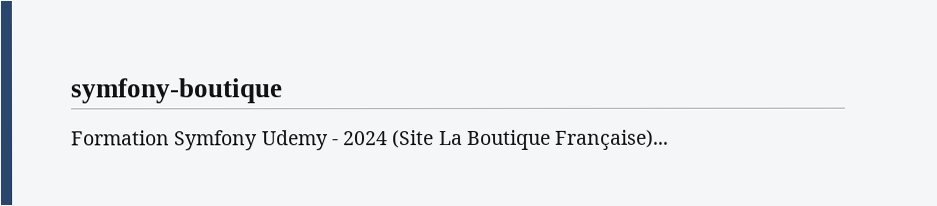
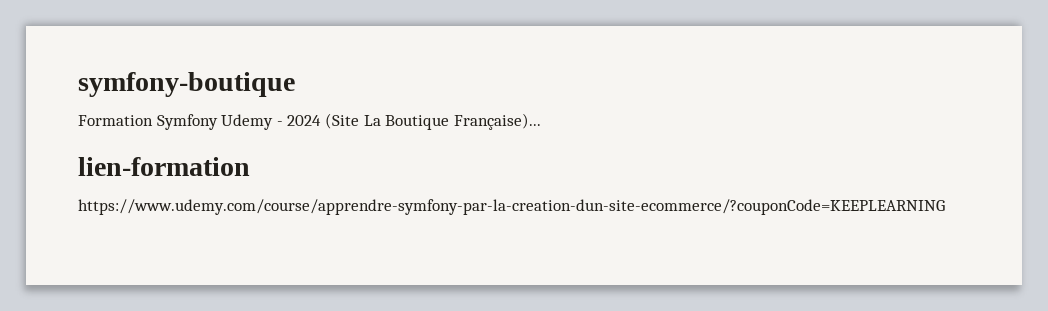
+ lien-formation
+ https://www.udemy.com/course/apprendre-symfony-par-la-creation-dun-site-ecommerce/?couponCode=KEEPLEARNING

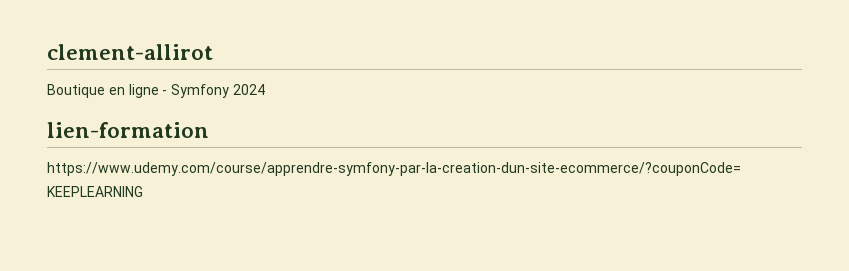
- symfony-boutique
- Formation Symfony Udemy - 2024 (Site La Boutique Française)...
+ clement-allirot
+ Boutique en ligne - Symfony 2024

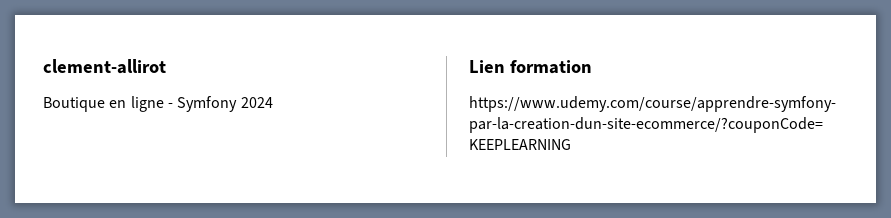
- lien-formation
+ Lien formation

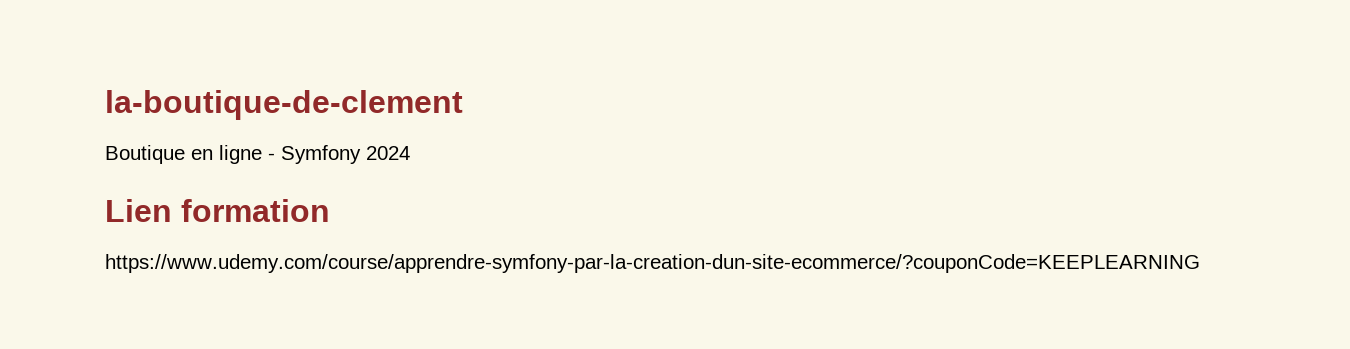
- clement-allirot
+ la-boutique-de-clement

